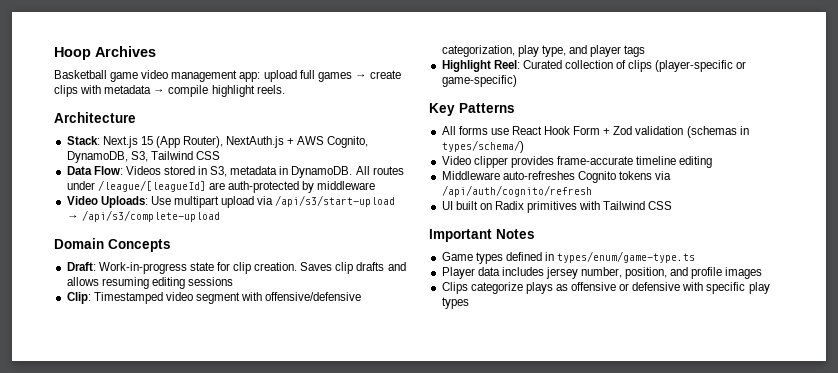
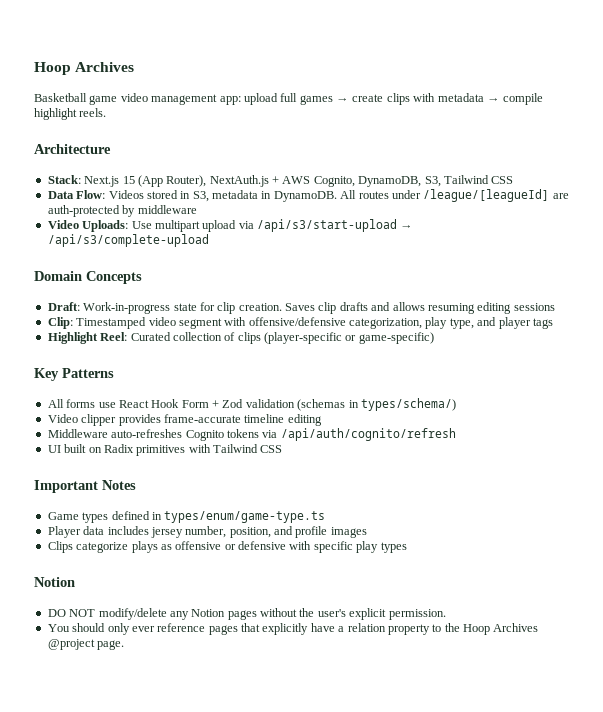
  Clips categorize plays as offensive or defensive with specific play types
+ Notion
+ DO NOT modify/delete any Notion pages without the user's explicit permission.
+ You should only ever reference pages that explicitly have a relation property to the Hoop Archives @project page.

